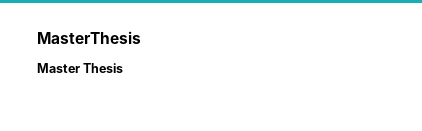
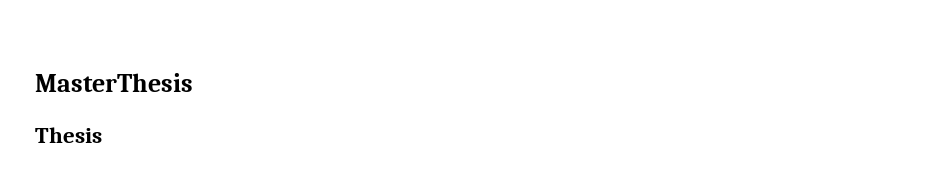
- Master Thesis
+ Thesis

